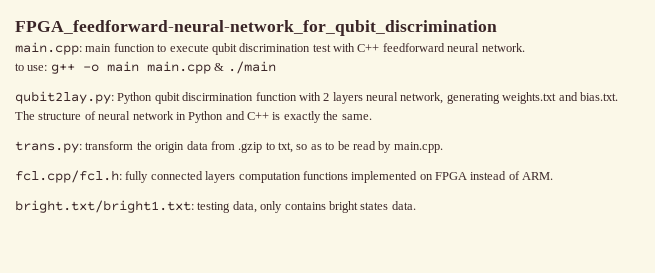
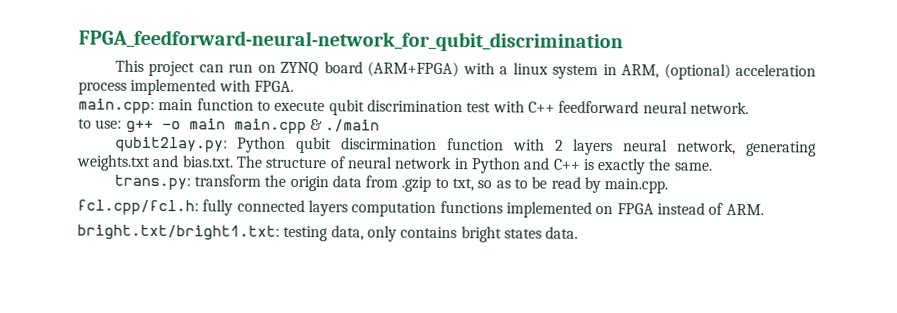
+ This project can run on ZYNQ board (ARM+FPGA) with a linux system in ARM, (optional) acceleration process implemented with FPGA.

